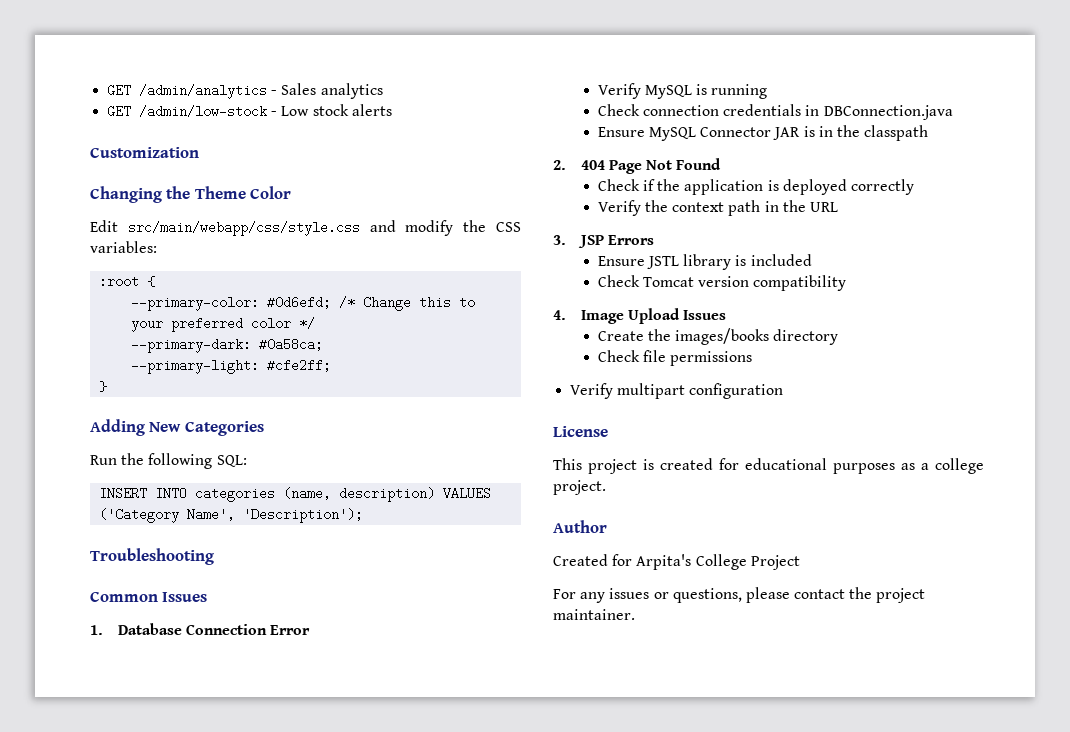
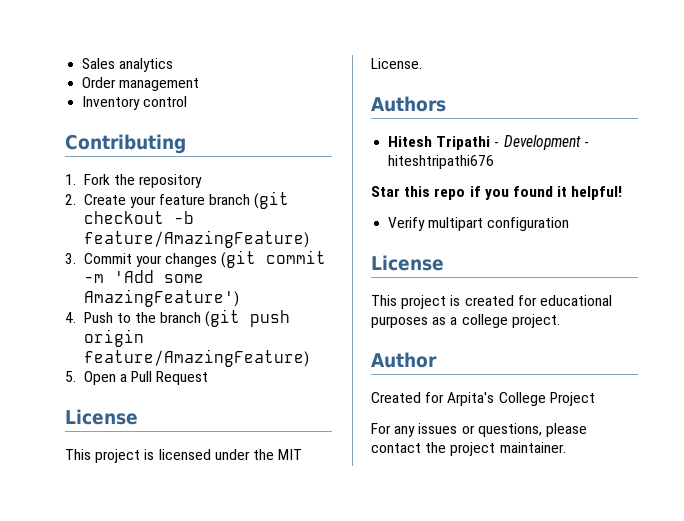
- GET /admin/analytics - Sales analytics
+ Sales analytics
- GET /admin/low-stock - Low stock alerts
- Customization
- Changing the Theme Color
- Edit src/main/webapp/css/style.css and modify the CSS variables:
- :root {
- --primary-color: #0d6efd; /* Change this to your preferred color */
- --primary-dark: #0a58ca;
- --primary-light: #cfe2ff;
- }
- Adding New Categories
- Run the following SQL:
- INSERT INTO categories (name, description) VALUES ('Category Name', 'Description');
- Troubleshooting
- Common Issues
- 1. Database Connection Error
- Verify MySQL is running
- Check connection credentials in DBConnection.java
- Ensure MySQL Connector JAR is in the classpath
- 2. 404 Page Not Found
- Check if the application is deployed correctly
- Verify the context path in the URL
- 3. JSP Errors
- Ensure JSTL library is included
- Check Tomcat version compatibility
- 4. Image Upload Issues
- Create the images/books directory
- Check file permissions
+ Order management
+ Inventory control
+ Contributing
+ 1. Fork the repository
+ 2. Create your feature branch (git checkout -b feature/AmazingFeature)
+ 3. Commit your changes (git commit -m 'Add some AmazingFeature')
+ 4. Push to the branch (git push origin feature/AmazingFeature)
+ 5. Open a Pull Request
+ License
+ This project is licensed under the MIT License.
+ Authors
+ Hitesh Tripathi - Development - hiteshtripathi676
+ Star this repo if you found it helpful!

